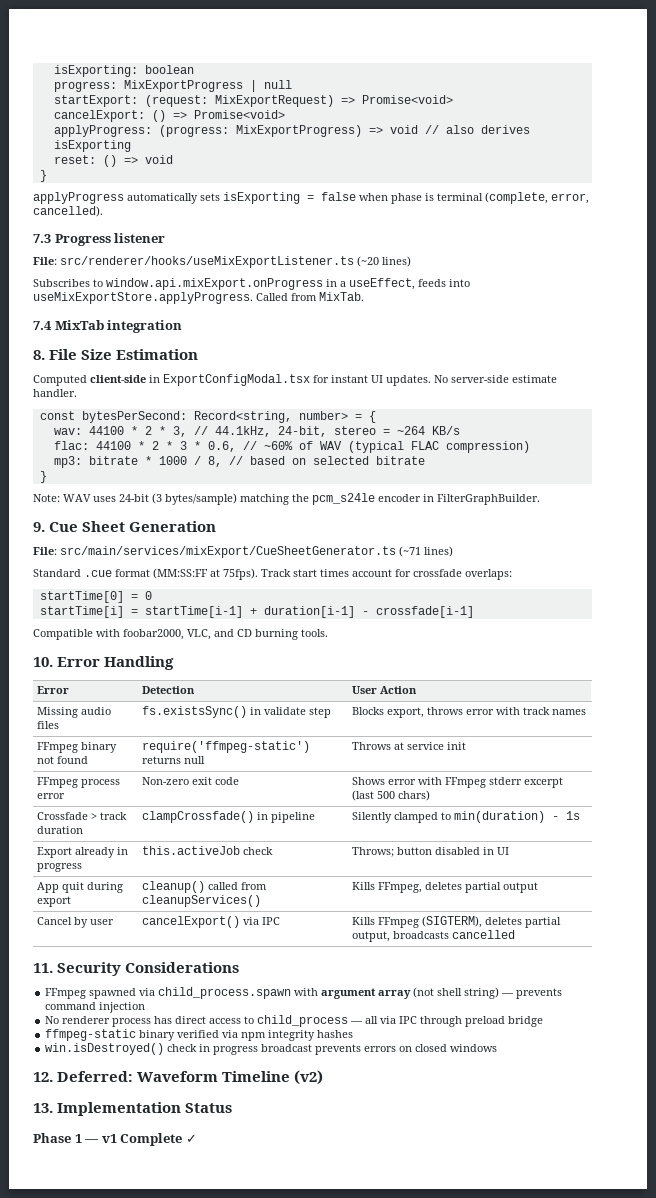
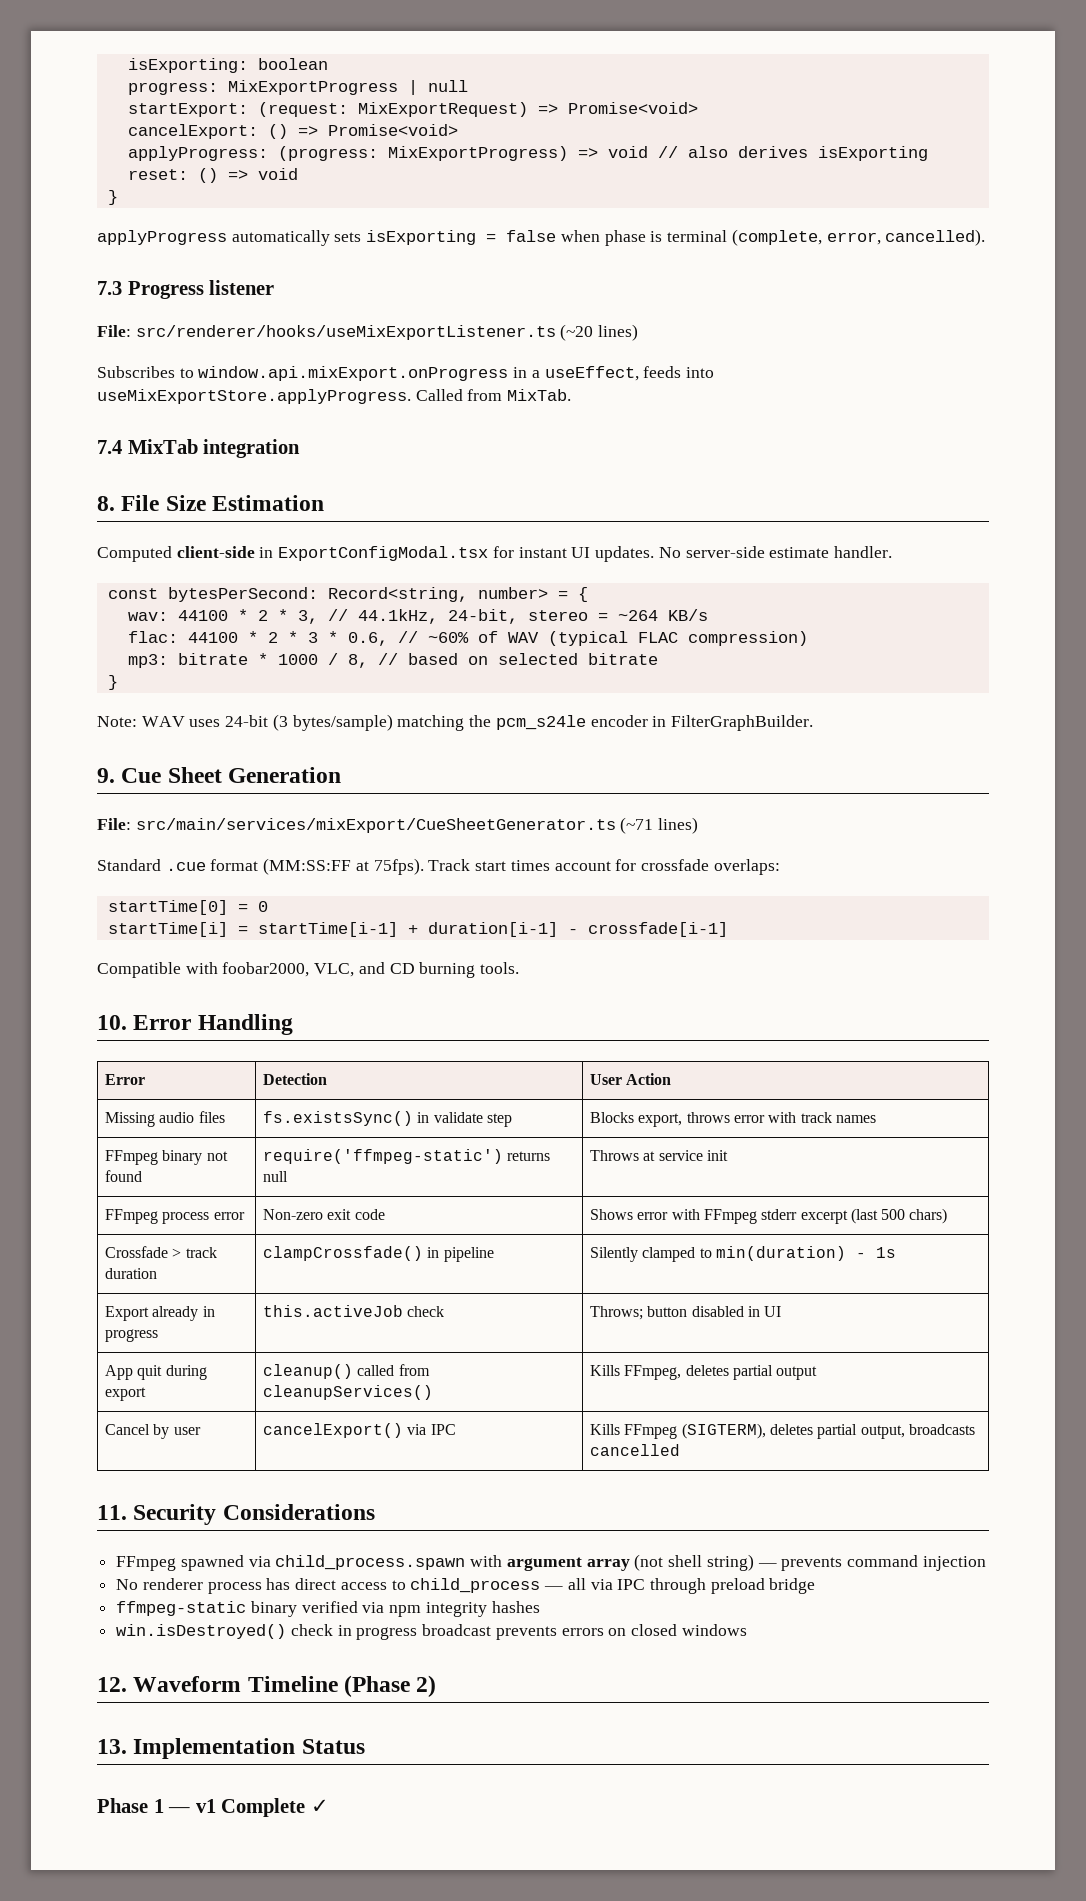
- 12. Deferred: Waveform Timeline (v2)
+ 12. Waveform Timeline (Phase 2)

